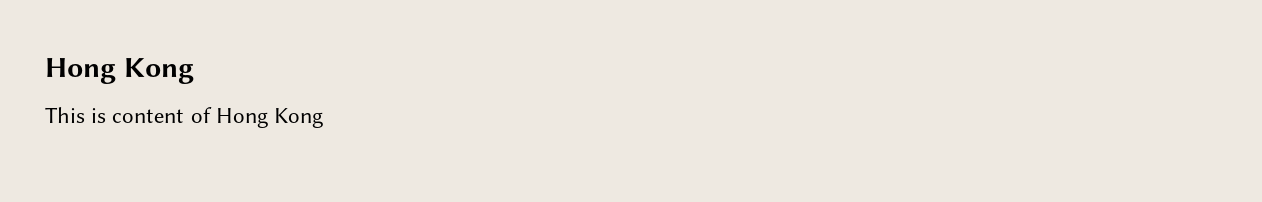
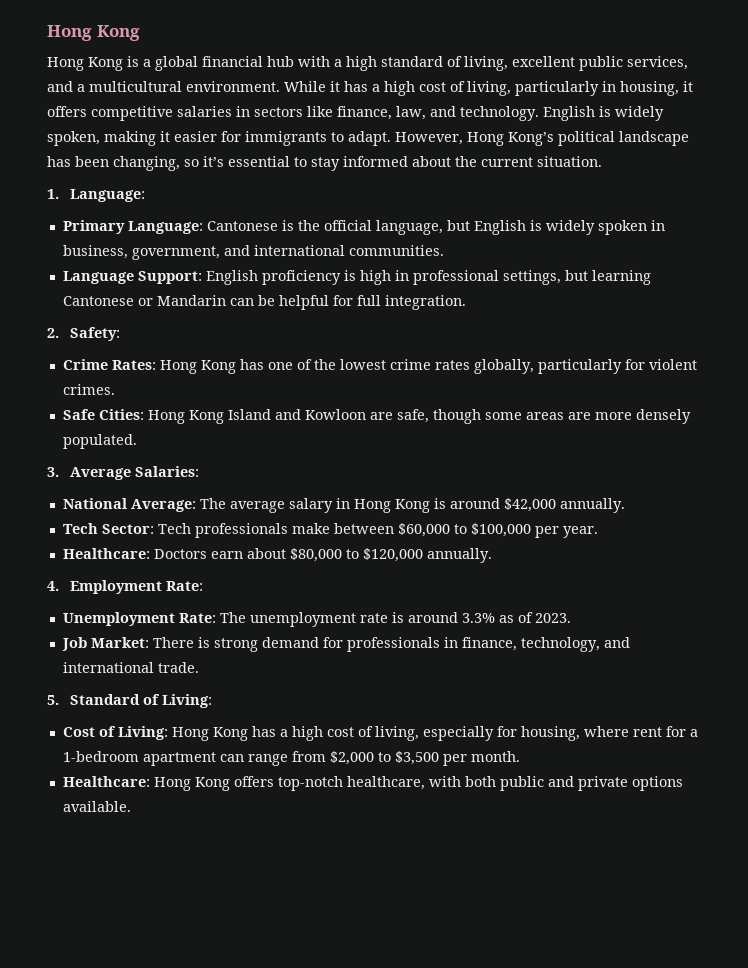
- This is content of Hong Kong
+ Hong Kong is a global financial hub with a high standard of living, excellent public services, and a multicultural environment. While it has a high cost of living, particularly in housing, it offers competitive salaries in sectors like finance, law, and technology. English is widely spoken, making it easier for immigrants to adapt. However, Hong Kong’s political landscape has been changing, so it’s essential to stay informed about the current situation.
+ 1. Language:
+ Primary Language: Cantonese is the official language, but English is widely spoken in business, government, and international communities.
+ Language Support: English proficiency is high in professional settings, but learning Cantonese or Mandarin can be helpful for full integration.
+ 2. Safety:
+ Crime Rates: Hong Kong has one of the lowest crime rates globally, particularly for violent crimes.
+ Safe Cities: Hong Kong Island and Kowloon are safe, though some areas are more densely populated.
+ 3. Average Salaries:
+ National Average: The average salary in Hong Kong is around $42,000 annually.
+ Tech Sector: Tech professionals make between $60,000 to $100,000 per year.
+ Healthcare: Doctors earn about $80,000 to $120,000 annually.
+ 4. Employment Rate:
+ Unemployment Rate: The unemployment rate is around 3.3% as of 2023.
+ Job Market: There is strong demand for professionals in finance, technology, and international trade.
+ 5. Standard of Living:
+ Cost of Living: Hong Kong has a high cost of living, especially for housing, where rent for a 1-bedroom apartment can range from $2,000 to $3,500 per month.
+ Healthcare: Hong Kong offers top-notch healthcare, with both public and private options available.

